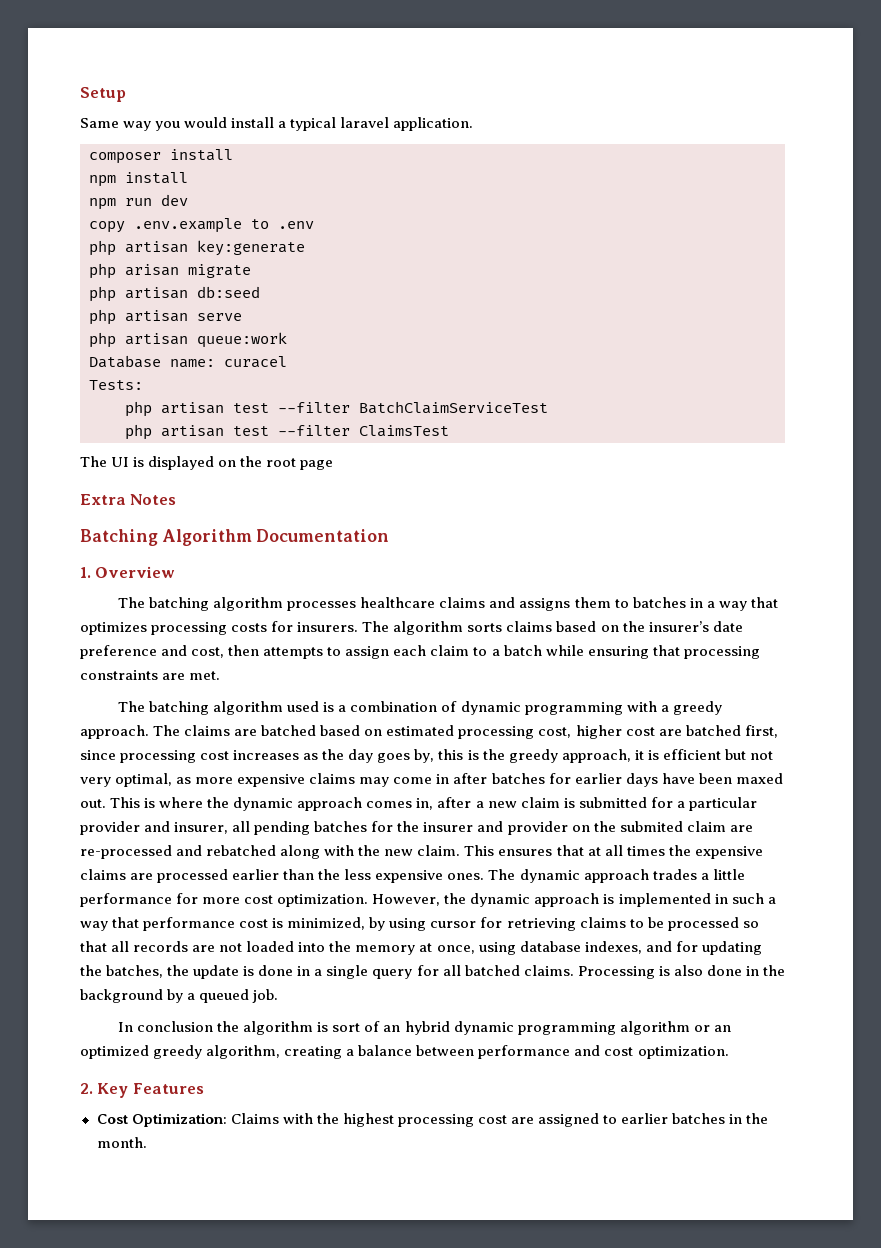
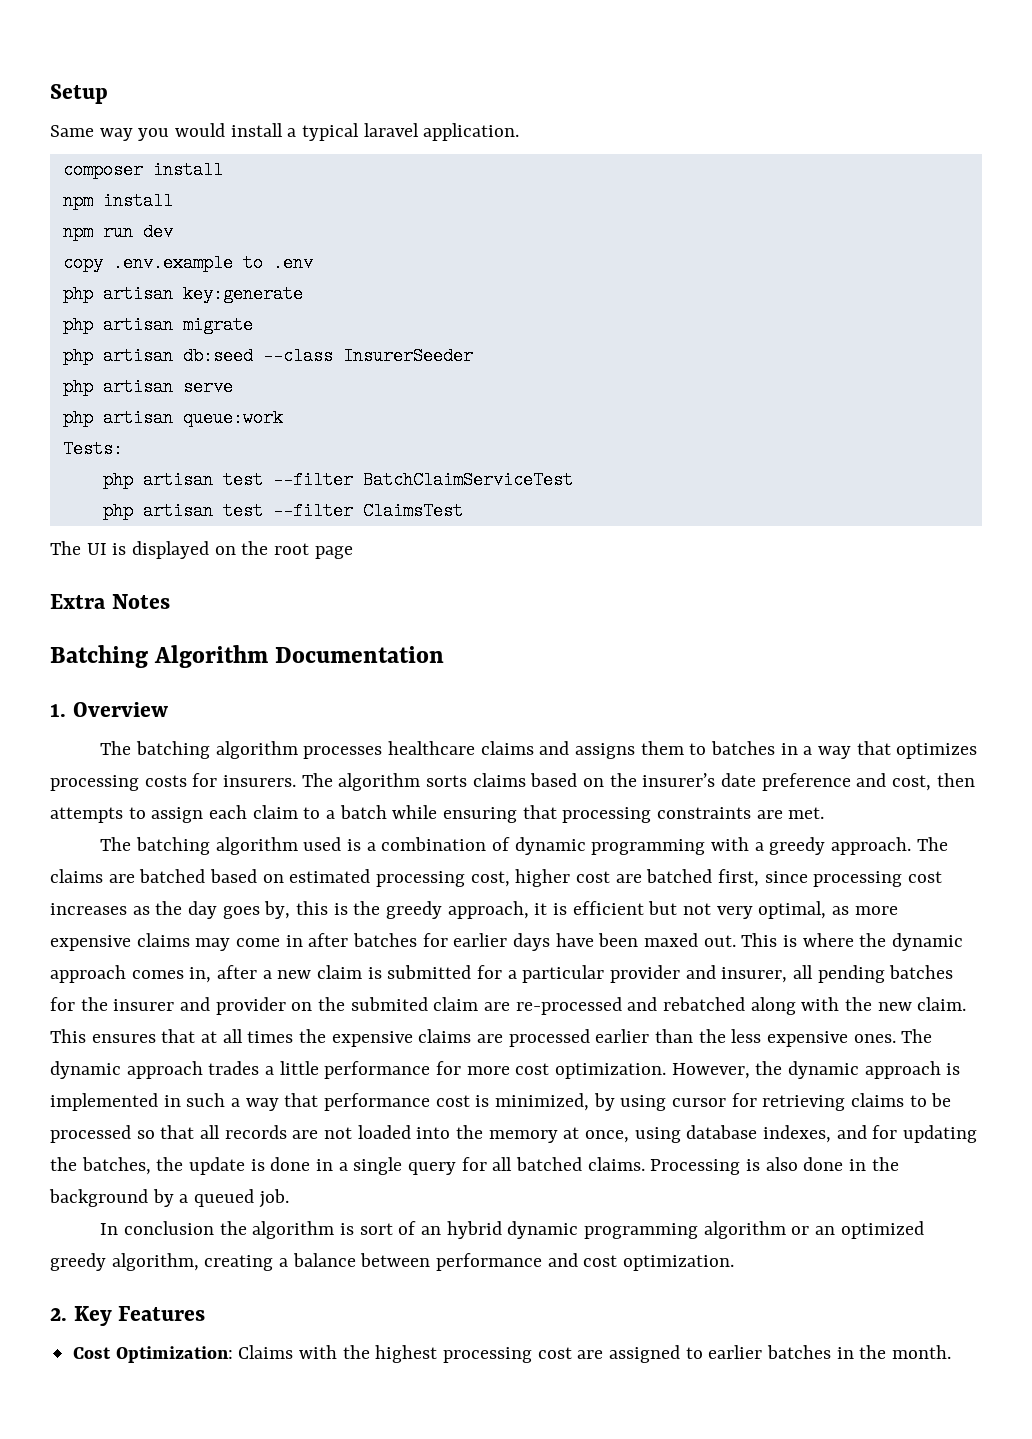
- php arisan migrate
+ php artisan migrate
- php artisan db:seed
+ php artisan db:seed --class InsurerSeeder
- Database name: curacel

